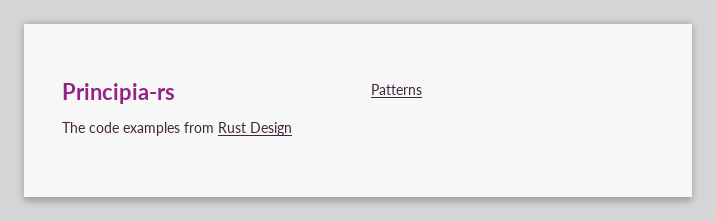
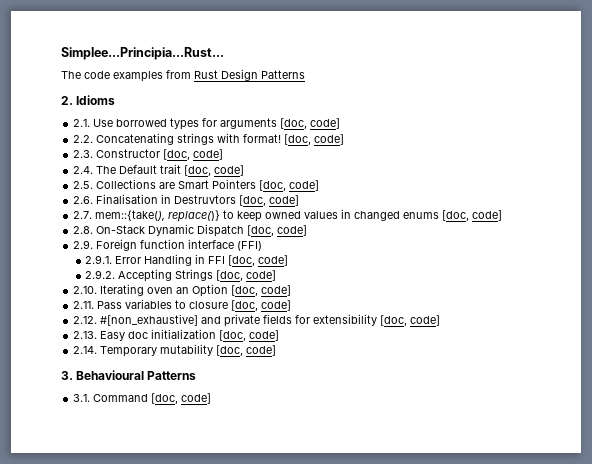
- Principia-rs
+ Simplee...Principia...Rust...
+ 2. Idioms
+ 2.1. Use borrowed types for arguments [doc, code]
+ 2.2. Concatenating strings with format! [doc, code]
+ 2.3. Constructor [doc, code]
+ 2.4. The Default trait [doc, code]
+ 2.5. Collections are Smart Pointers [doc, code]
+ 2.6. Finalisation in Destruvtors [doc, code]
+ 2.7. mem::{take(), replace()} to keep owned values in changed enums [doc, code]
+ 2.8. On-Stack Dynamic Dispatch [doc, code]
+ 2.9. Foreign function interface (FFI)
+ 2.9.1. Error Handling in FFI [doc, code]
+ 2.9.2. Accepting Strings [doc, code]
+ 2.10. Iterating oven an Option [doc, code]
+ 2.11. Pass variables to closure [doc, code]
+ 2.12. #[non_exhaustive] and private fields for extensibility [doc, code]
+ 2.13. Easy doc initialization [doc, code]
+ 2.14. Temporary mutability [doc, code]
+ 3. Behavioural Patterns
+ 3.1. Command [doc, code]

